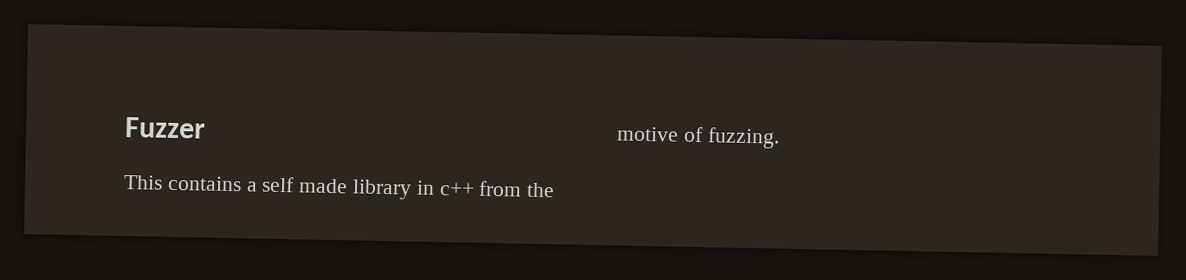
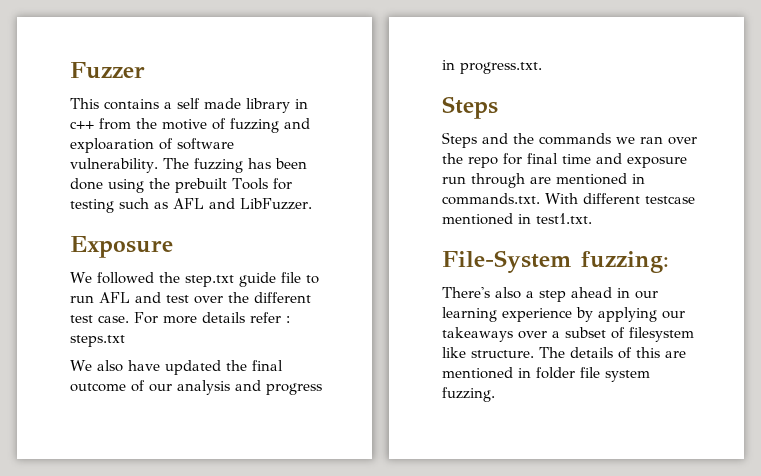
- This contains a self made library in c++ from the motive of fuzzing.
+ This contains a self made library in c++ from the motive of fuzzing and exploaration of software vulnerability. The fuzzing has been done using the prebuilt Tools for testing such as AFL and LibFuzzer.
+ Exposure
+ We followed the step.txt guide file to run AFL and test over the different test case. For more details refer : steps.txt
+ We also have updated the final outcome of our analysis and progress in progress.txt.
+ Steps
+ Steps and the commands we ran over the repo for final time and exposure run through are mentioned in commands.txt. With different testcase mentioned in test1.txt.
+ File-System fuzzing:
+ There's also a step ahead in our learning experience by applying our takeaways over a subset of filesystem like structure. The details of this are mentioned in folder file system fuzzing.

